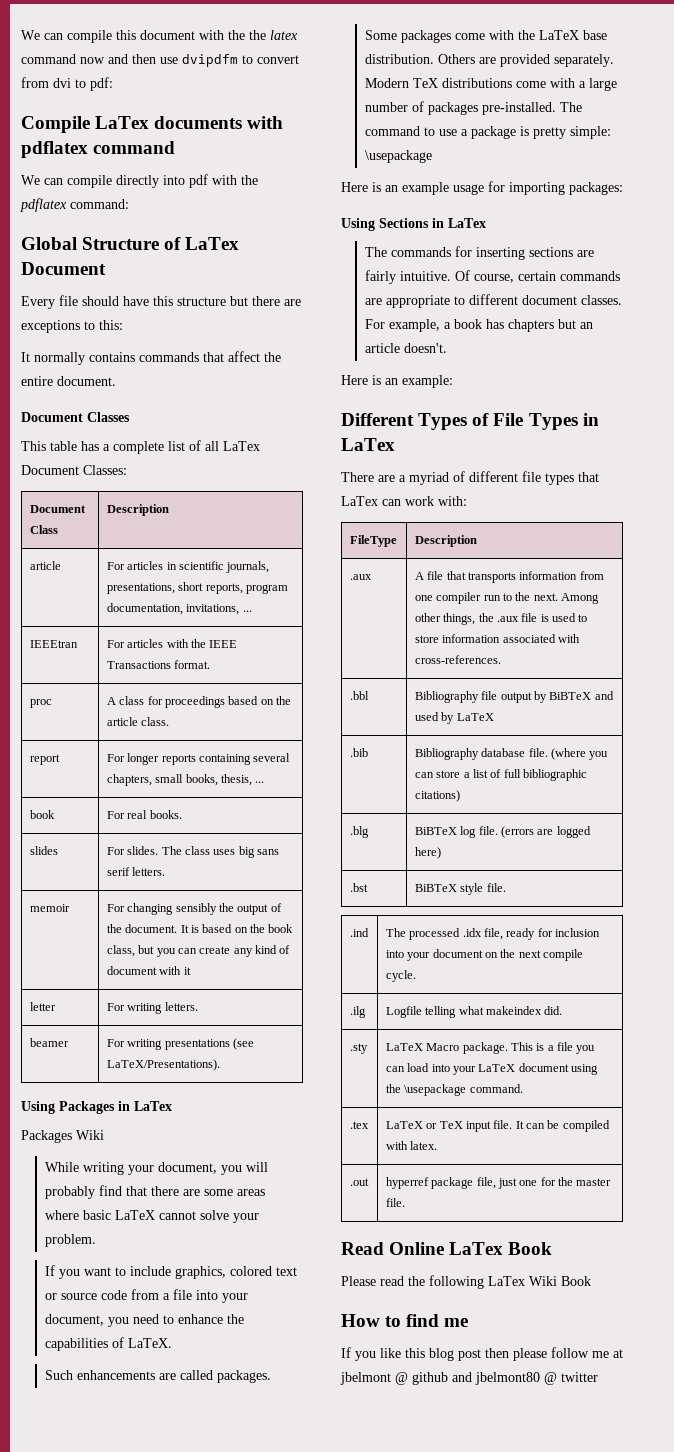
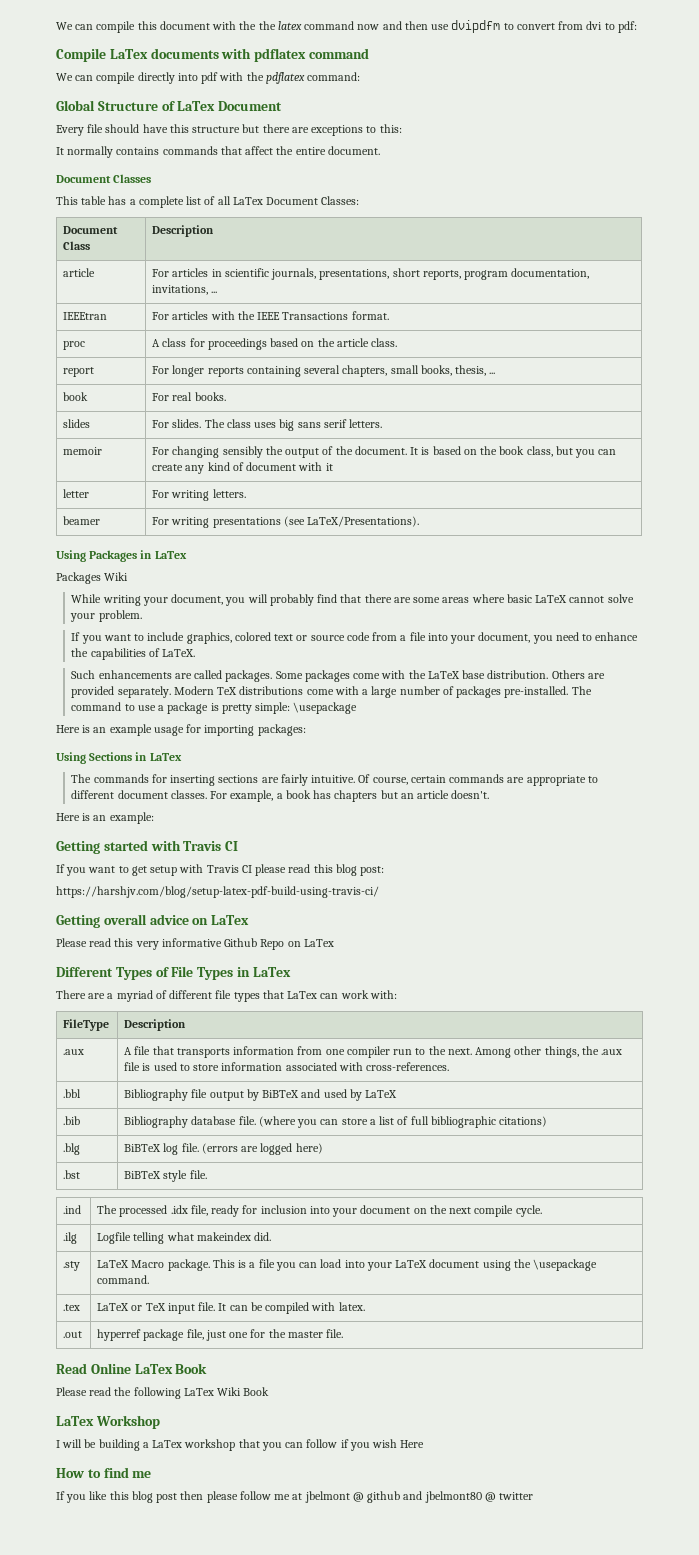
+ Getting started with Travis CI
+ If you want to get setup with Travis CI please read this blog post:
+ https://harshjv.com/blog/setup-latex-pdf-build-using-travis-ci/
+ Getting overall advice on LaTex
+ Please read this very informative Github Repo on LaTex
+ LaTex Workshop
+ I will be building a LaTex workshop that you can follow if you wish Here

